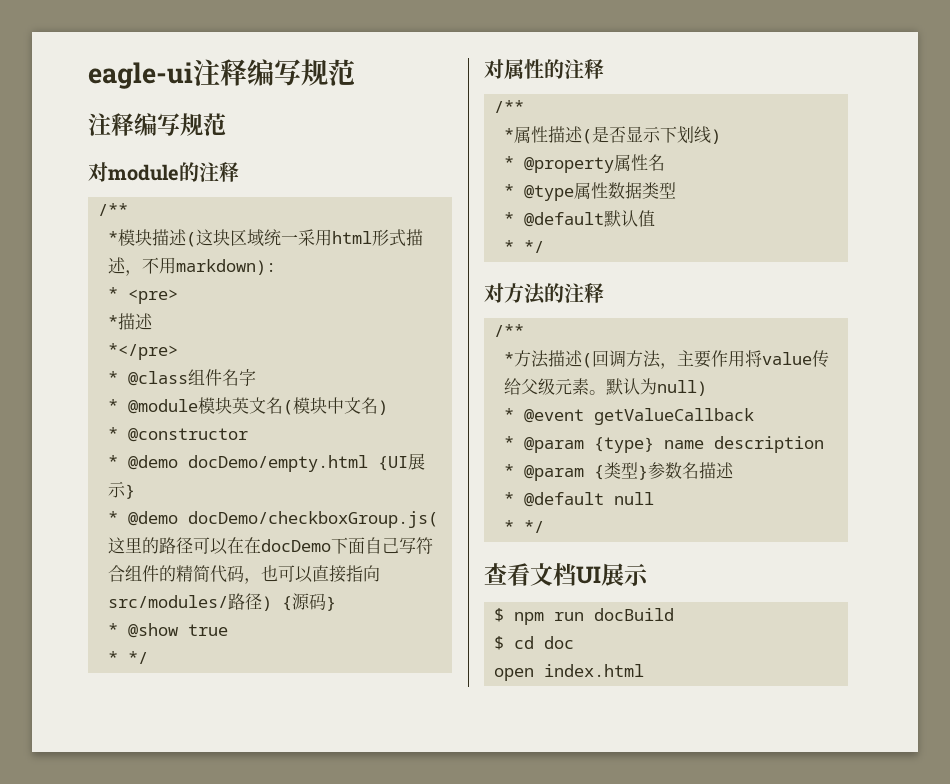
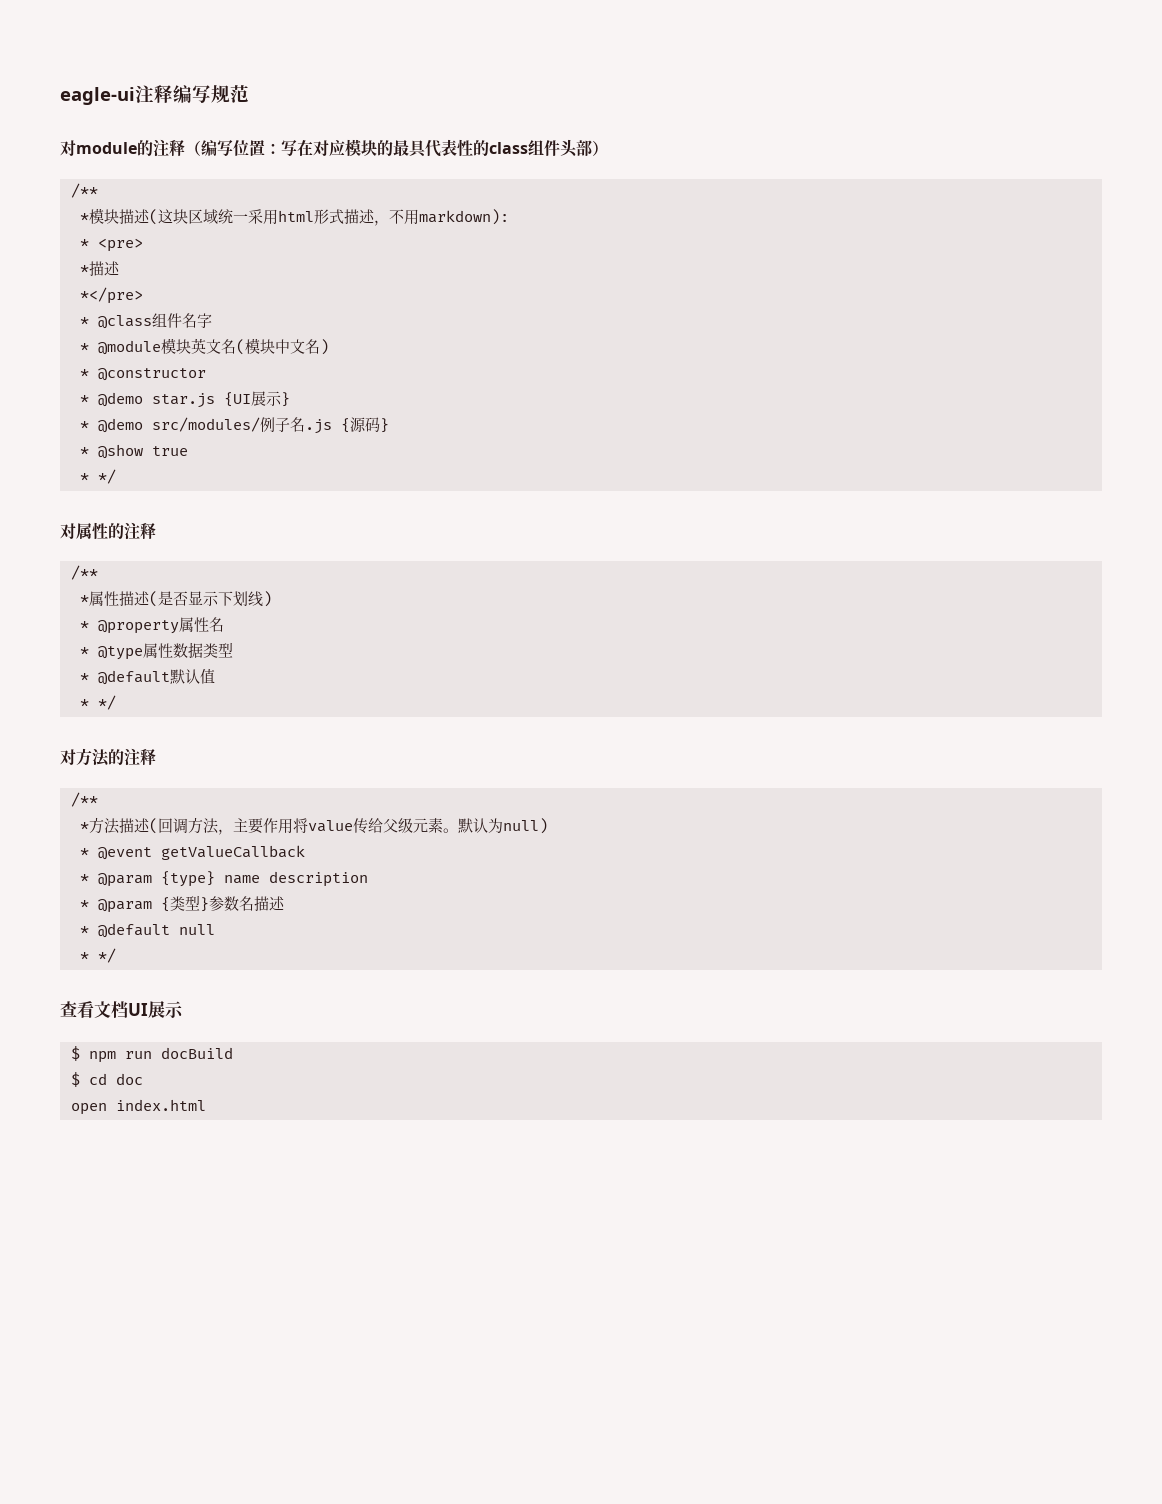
  eagle-ui注释编写规范
- 注释编写规范
- 对module的注释
+ 对module的注释（编写位置：写在对应模块的最具代表性的class组件头部）
- * @demo docDemo/empty.html {UI展示}
+ * @demo star.js {UI展示}
- * @demo docDemo/checkboxGroup.js(这里的路径可以在在docDemo下面自己写符合组件的精简代码，也可以直接指向src/modules/路径) {源码}
+ * @demo src/modules/例子名.js {源码}

